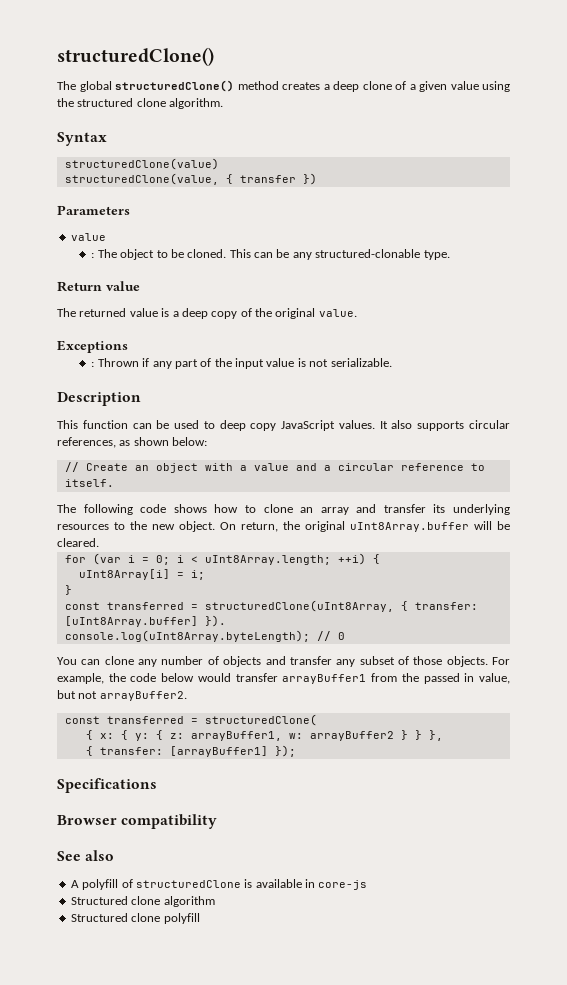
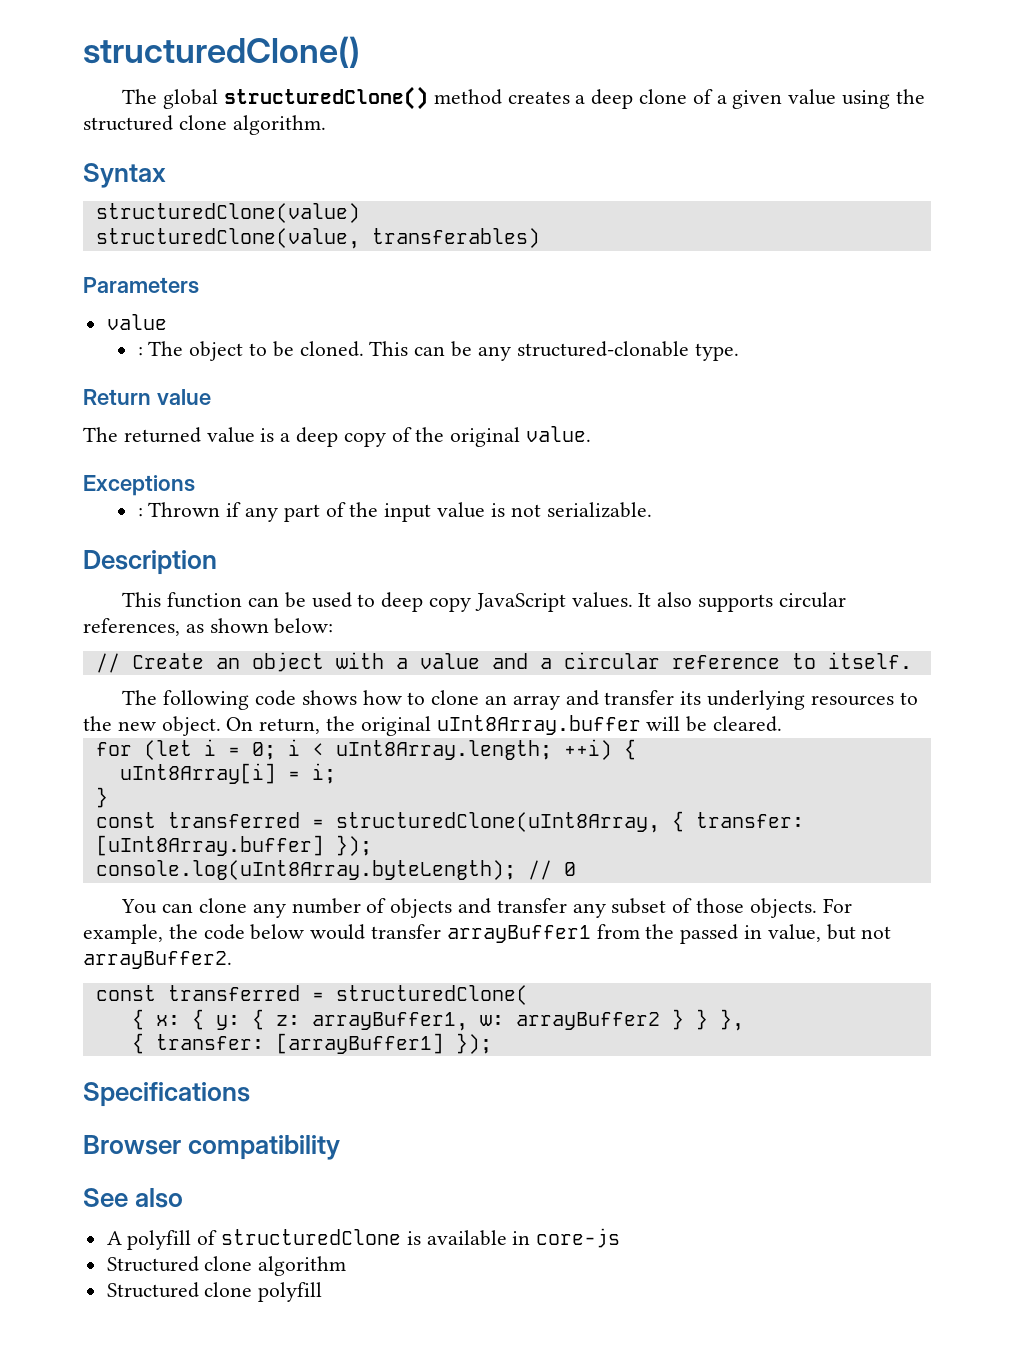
- structuredClone(value, { transfer })
+ structuredClone(value, transferables)
- for (var i = 0; i < uInt8Array.length; ++i) {
+ for (let i = 0; i < uInt8Array.length; ++i) {
- const transferred = structuredClone(uInt8Array, { transfer: [uInt8Array.buffer] }).
+ const transferred = structuredClone(uInt8Array, { transfer: [uInt8Array.buffer] });

